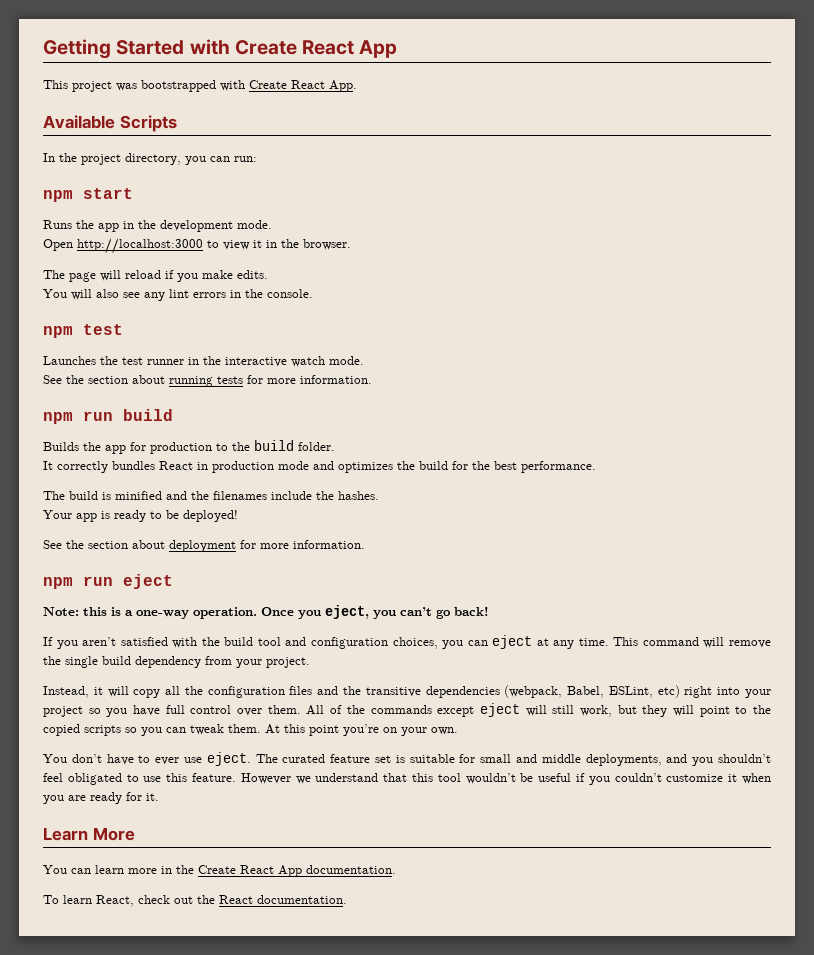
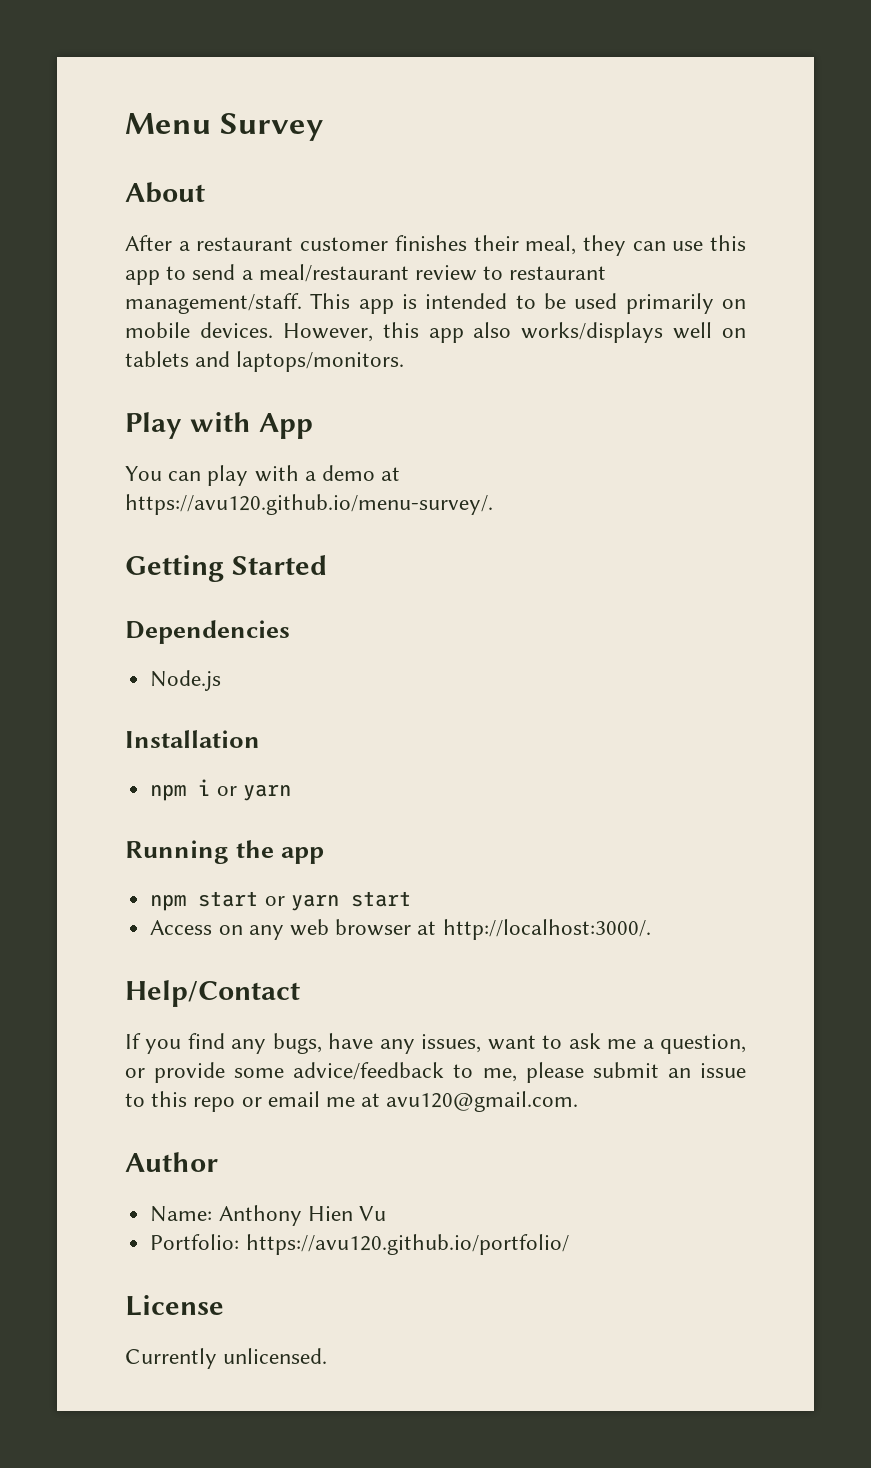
- Getting Started with Create React App
- This project was bootstrapped with Create React App.
- Available Scripts
- In the project directory, you can run:
- npm start
- Runs the app in the development mode.
- Open http://localhost:3000 to view it in the browser.
- The page will reload if you make edits.
- You will also see any lint errors in the console.
- npm test
- Launches the test runner in the interactive watch mode.
- See the section about running tests for more information.
- npm run build
- Builds the app for production to the build folder.
- It correctly bundles React in production mode and optimizes the build for the best performance.
- The build is minified and the filenames include the hashes.
- Your app is ready to be deployed!
- See the section about deployment for more information.
- npm run eject
- Note: this is a one-way operation. Once you eject, you can’t go back!
- If you aren’t satisfied with the build tool and configuration choices, you can eject at any time. This command will remove the single build dependency from your project.
- Instead, it will copy all the configuration files and the transitive dependencies (webpack, Babel, ESLint, etc) right into your project so you have full control over them. All of the commands except eject will still work, but they will point to the copied scripts so you can tweak them. At this point you’re on your own.
- You don’t have to ever use eject. The curated feature set is suitable for small and middle deployments, and you shouldn’t feel obligated to use this feature. However we understand that this tool wouldn’t be useful if you couldn’t customize it when you are ready for it.
- Learn More
- You can learn more in the Create React App documentation.
- To learn React, check out the React documentation.
+ Menu Survey
+ About
+ After a restaurant customer finishes their meal, they can use this app to send a meal/restaurant review to restaurant management/staff. This app is intended to be used primarily on mobile devices. However, this app also works/displays well on tablets and laptops/monitors.
+ Play with App
+ You can play with a demo at https://avu120.github.io/menu-survey/.
+ Getting Started
+ Dependencies
+ Node.js
+ Installation
+ npm i or yarn
+ Running the app
+ npm start or yarn start
+ Access on any web browser at http://localhost:3000/.
+ Help/Contact
+ If you find any bugs, have any issues, want to ask me a question, or provide some advice/feedback to me, please submit an issue to this repo or email me at avu120@gmail.com.
+ Author
+ Name: Anthony Hien Vu
+ Portfolio: https://avu120.github.io/portfolio/
+ License
+ Currently unlicensed.

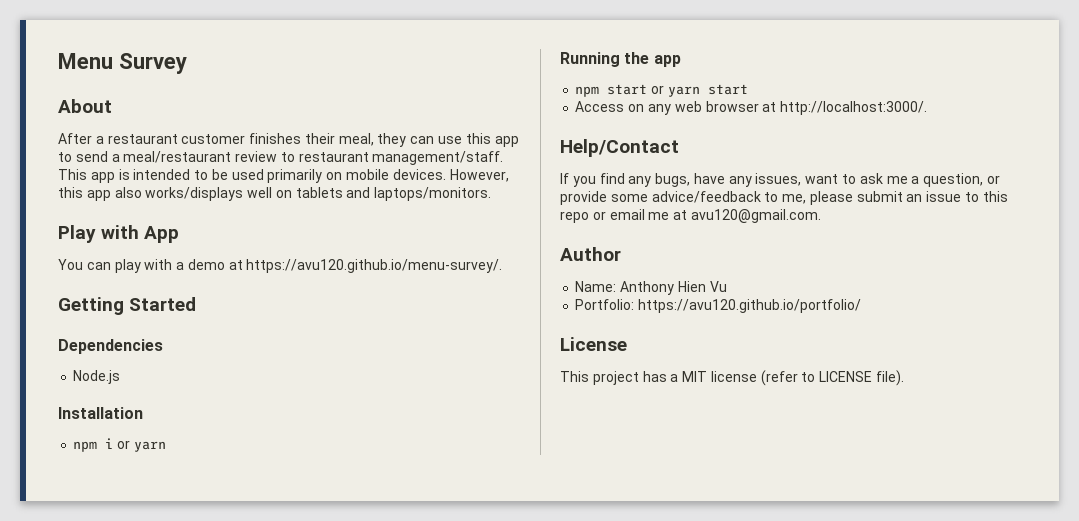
- Currently unlicensed.
+ This project has a MIT license (refer to LICENSE file).

